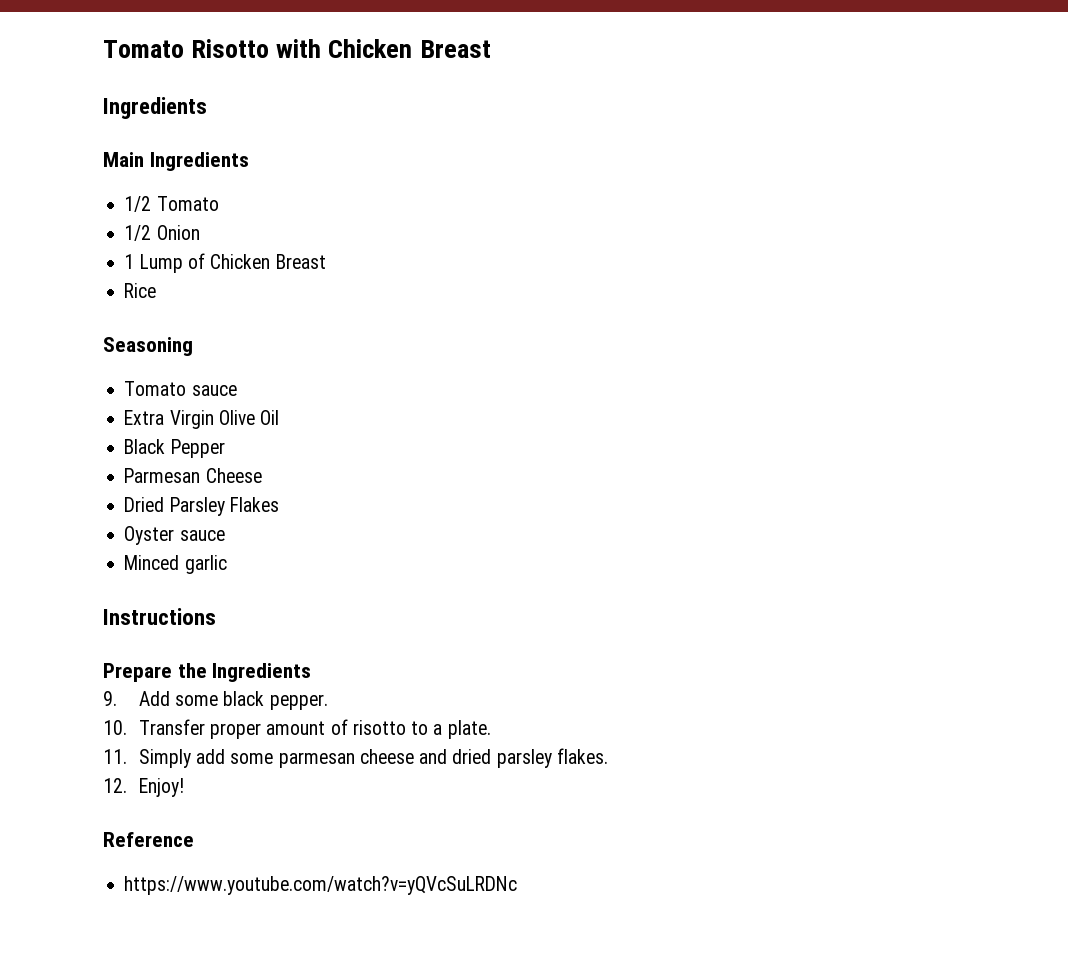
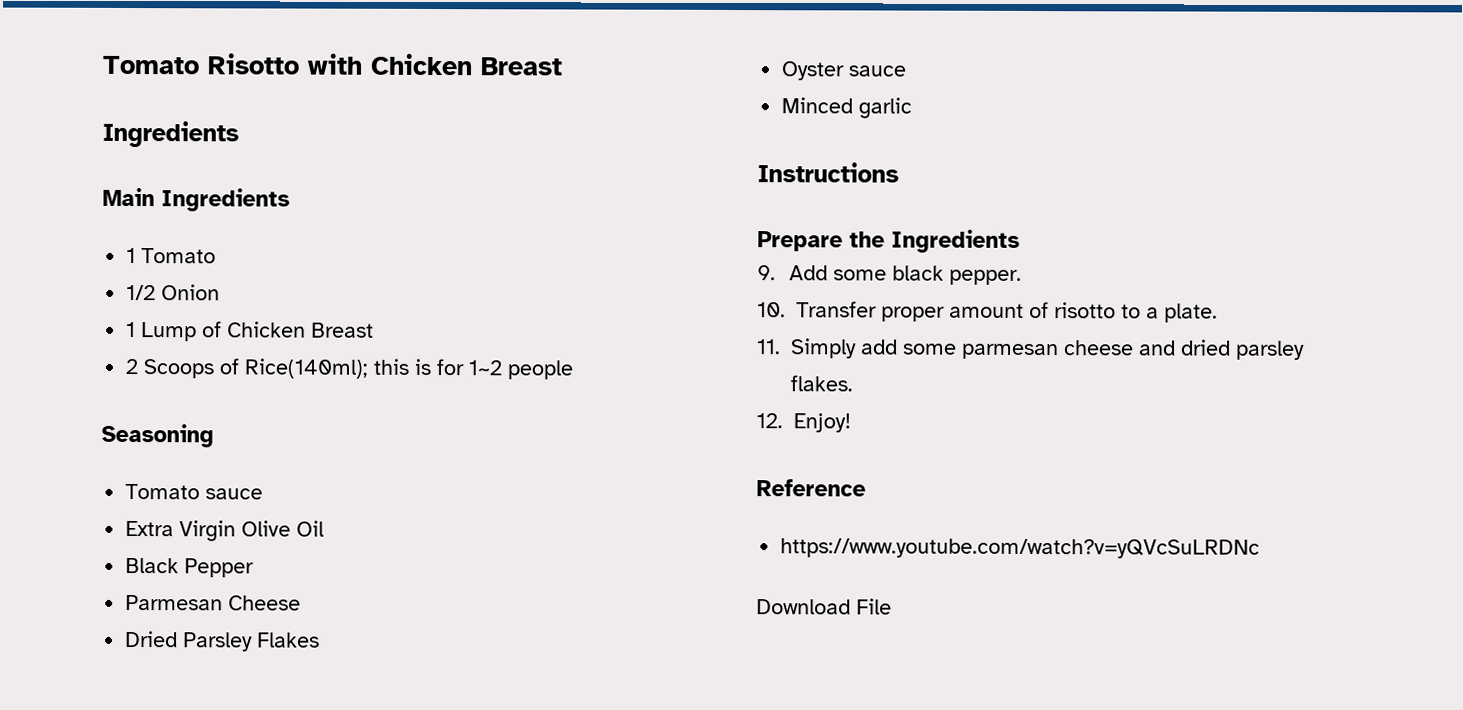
- 1/2 Tomato
+ 1 Tomato
- Rice
+ 2 Scoops of Rice(140ml); this is for 1~2 people
+ Download File

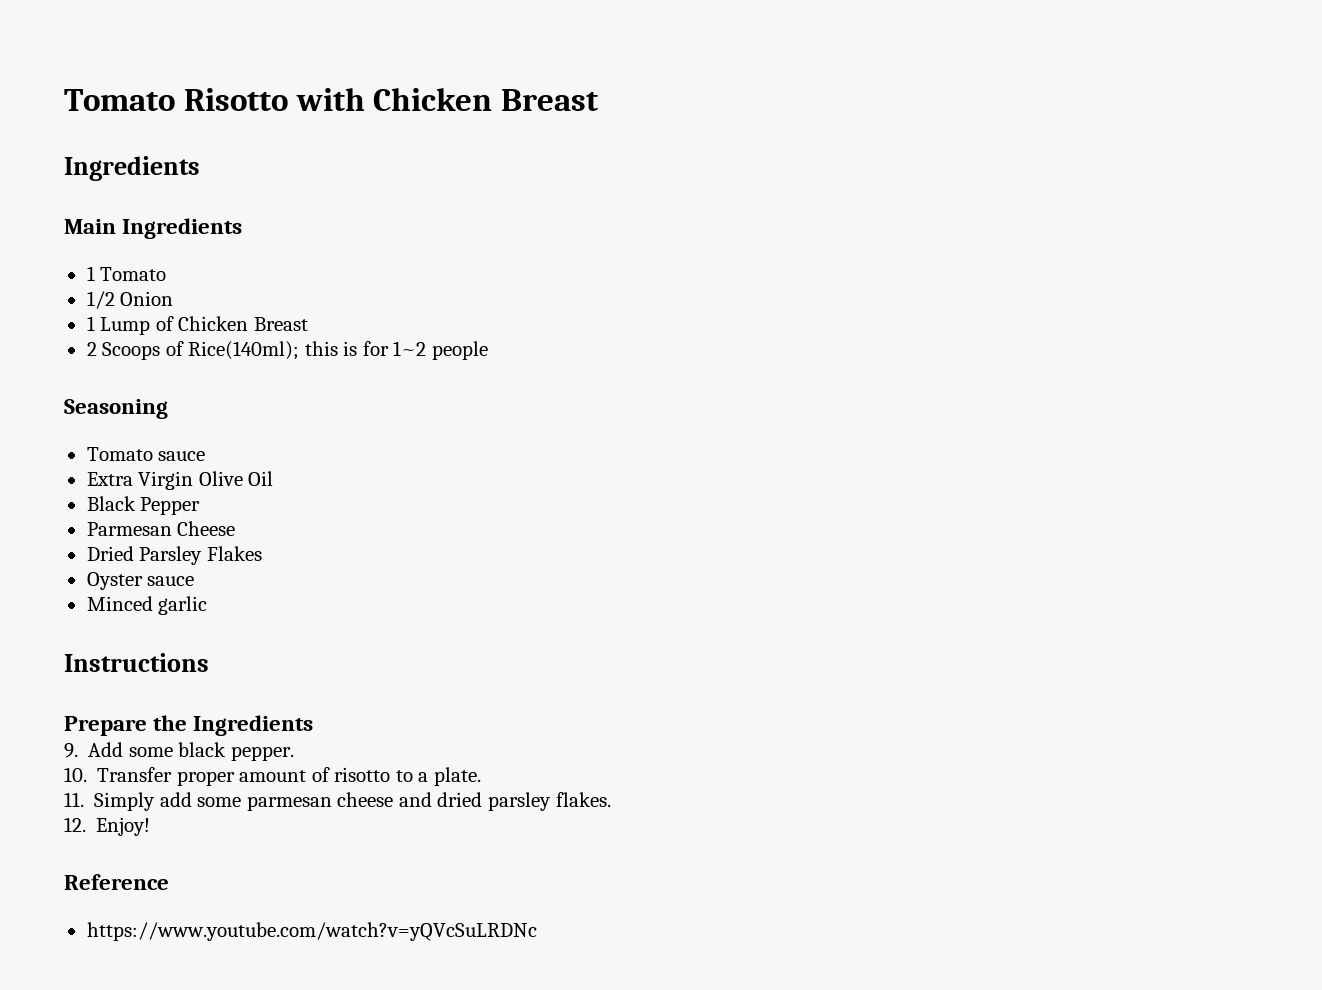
- Download File

